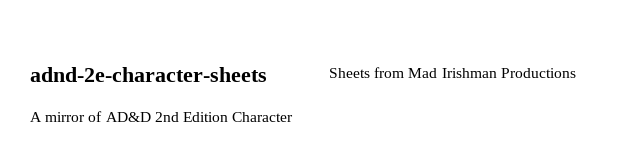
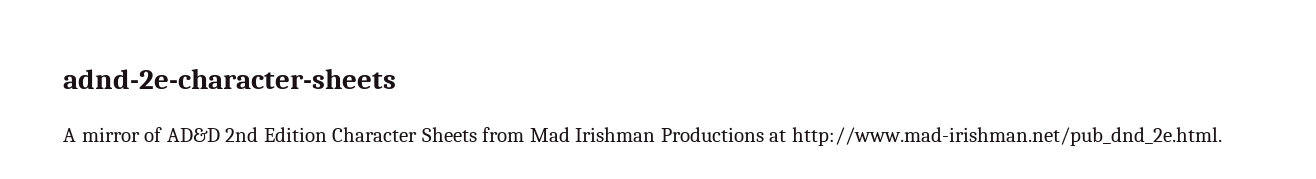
- A mirror of AD&D 2nd Edition Character Sheets from Mad Irishman Productions
+ A mirror of AD&D 2nd Edition Character Sheets from Mad Irishman Productions at http://www.mad-irishman.net/pub_dnd_2e.html.

